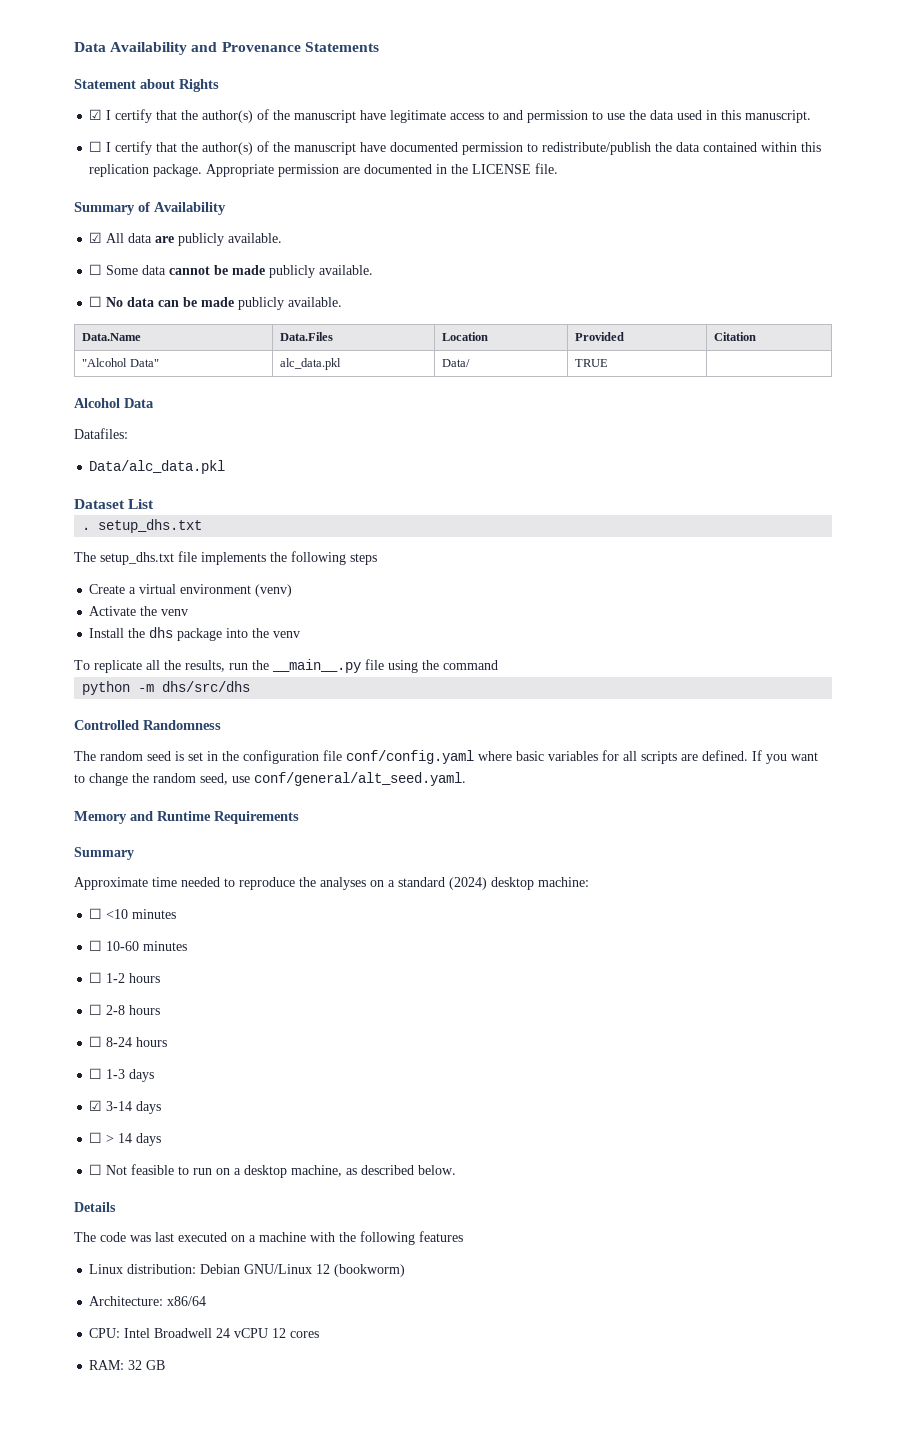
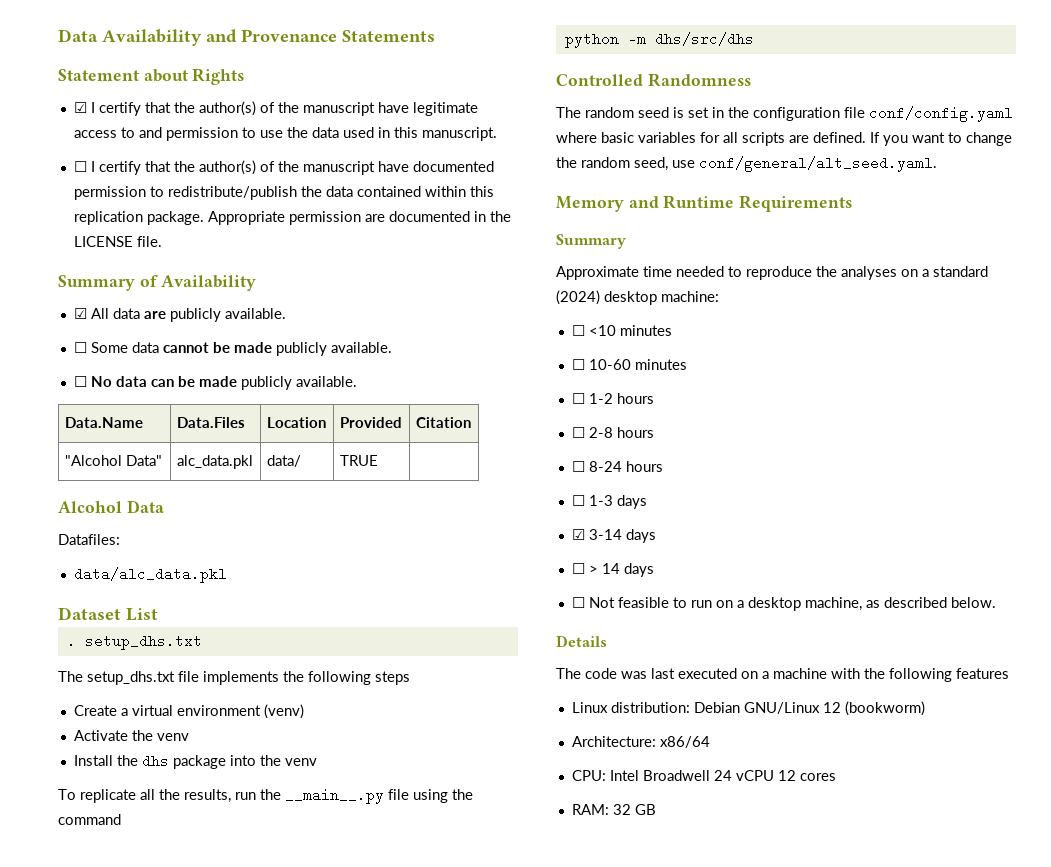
- "Alcohol Data" | alc_data.pkl | Data/ | TRUE |
+ "Alcohol Data" | alc_data.pkl | data/ | TRUE |
- Data/alc_data.pkl
+ data/alc_data.pkl

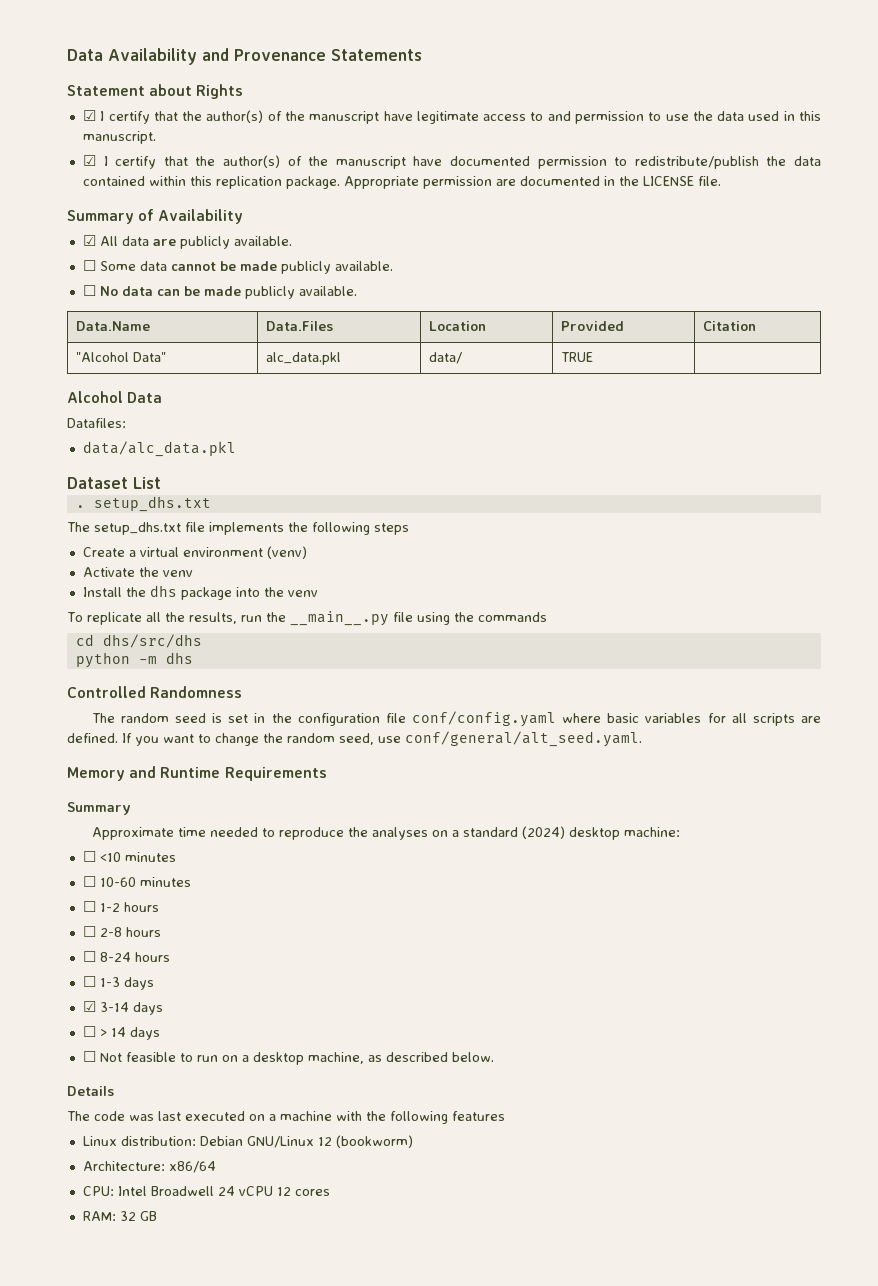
- ☐ I certify that the author(s) of the manuscript have documented permission to redistribute/publish the data contained within this replication package.
+ ☑ I certify that the author(s) of the manuscript have documented permission to redistribute/publish the data contained within this replication package.
- To replicate all the results, run the __main__.py file using the command
+ To replicate all the results, run the __main__.py file using the commands
+ cd dhs/src/dhs
- python -m dhs/src/dhs
+ python -m dhs

